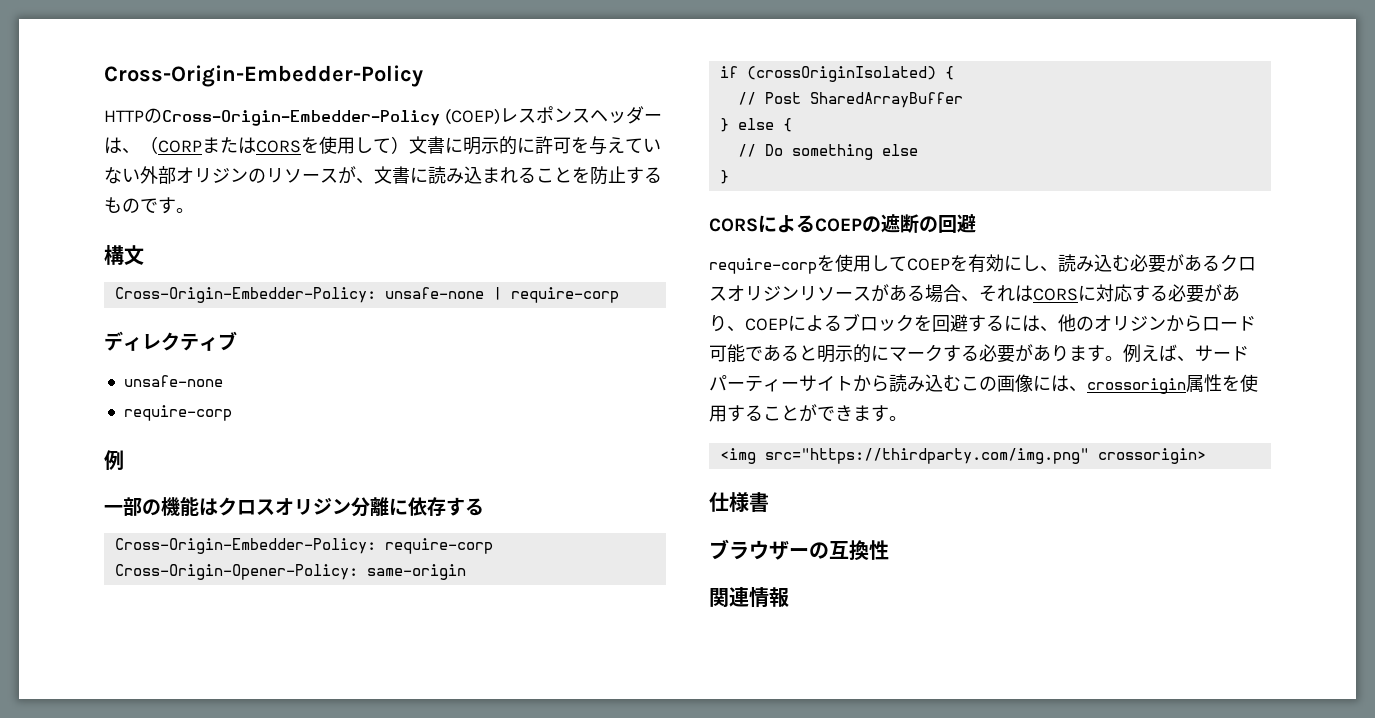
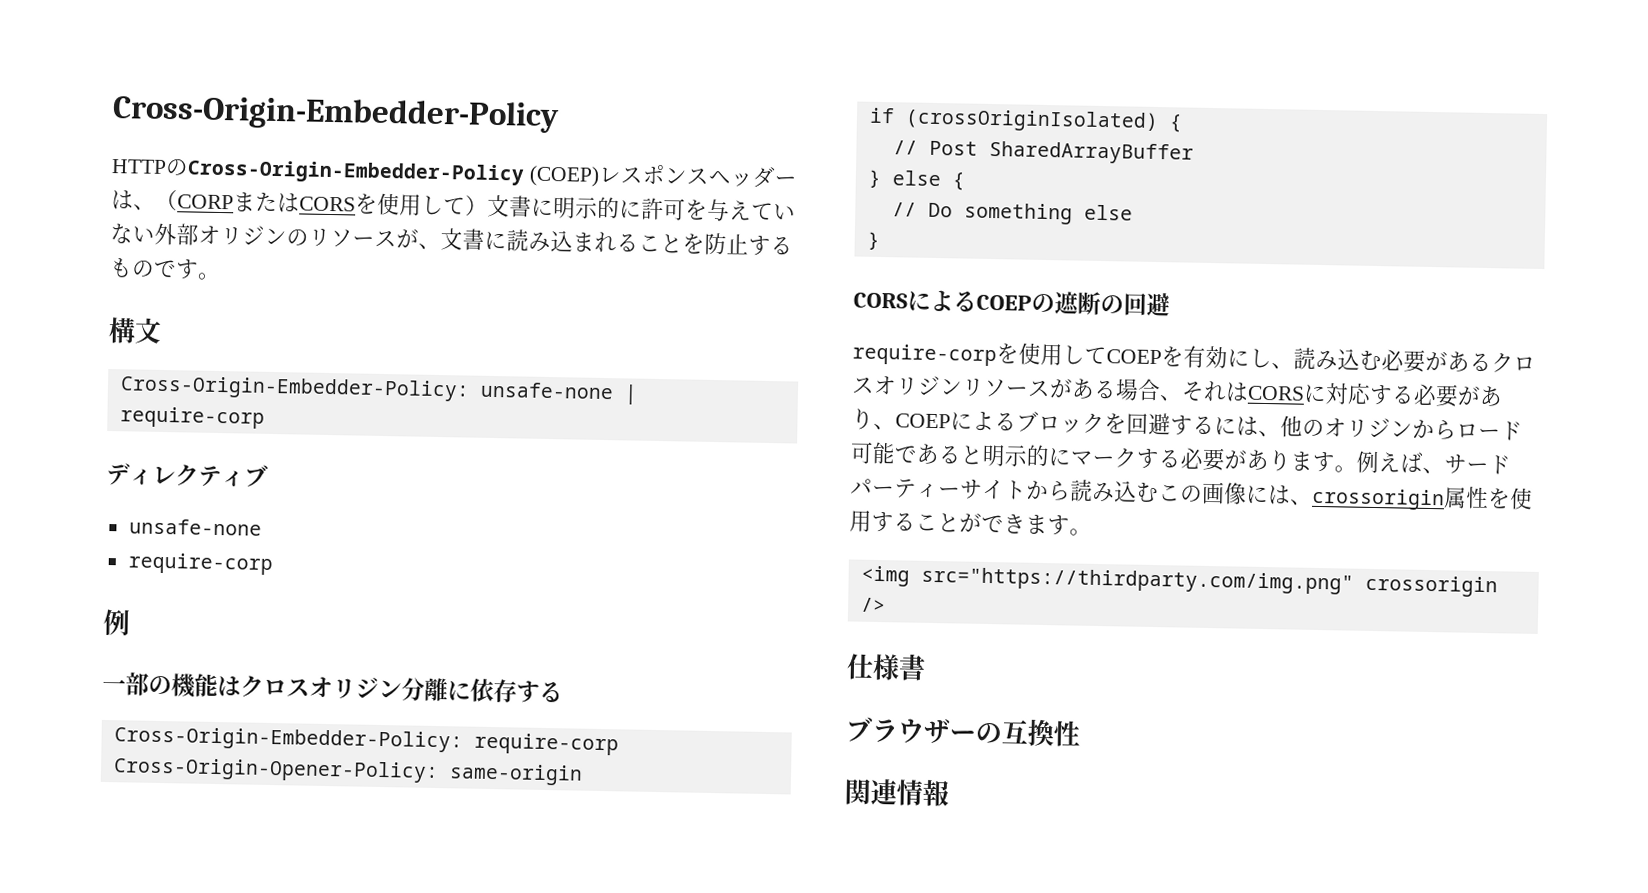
- <img src="https://thirdparty.com/img.png" crossorigin>
+ <img src="https://thirdparty.com/img.png" crossorigin />

